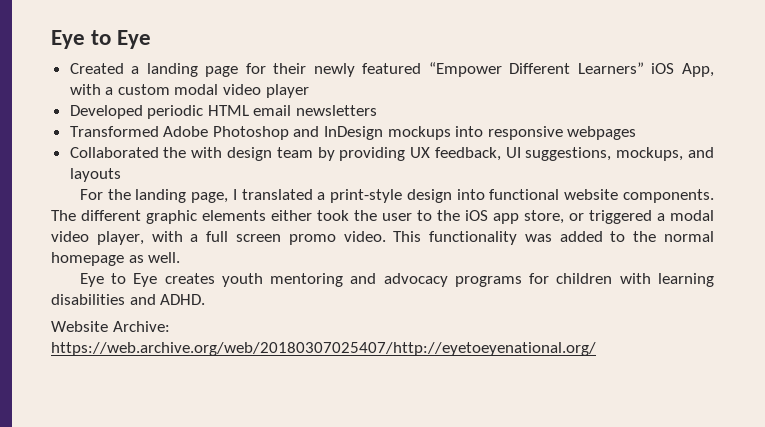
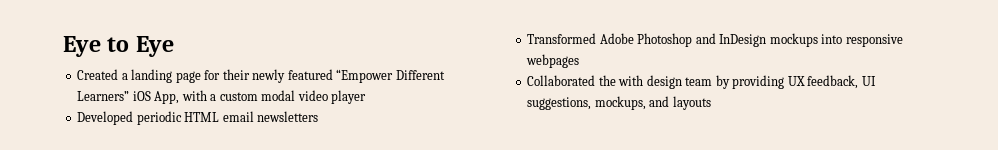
- For the landing page, I translated a print-style design into functional website components. The different graphic elements either took the user to the iOS app store, or triggered a modal video player, with a full screen promo video. This functionality was added to the normal homepage as well.
- Eye to Eye creates youth mentoring and advocacy programs for children with learning disabilities and ADHD.
- Website Archive: https://web.archive.org/web/20180307025407/http://eyetoeyenational.org/

